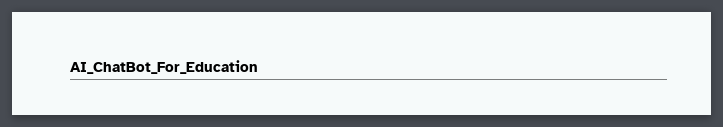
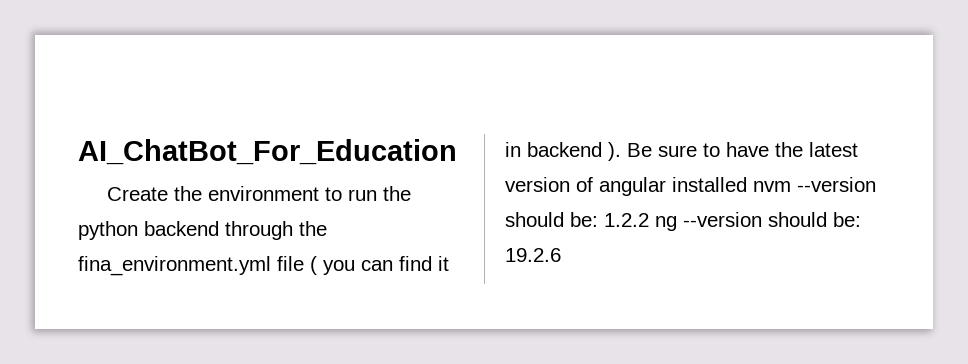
+ Create the environment to run the python backend through the fina_environment.yml file ( you can find it in backend ). Be sure to have the latest version of angular installed nvm --version should be: 1.2.2 ng --version should be: 19.2.6

